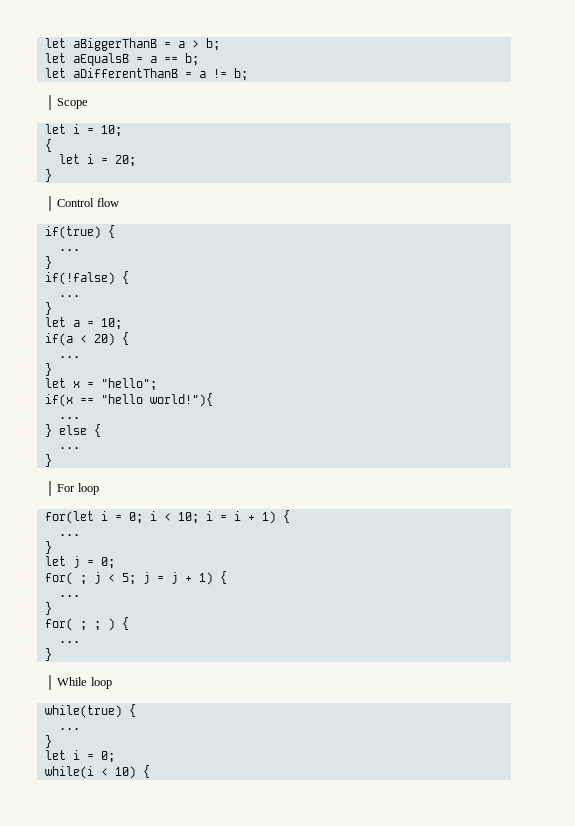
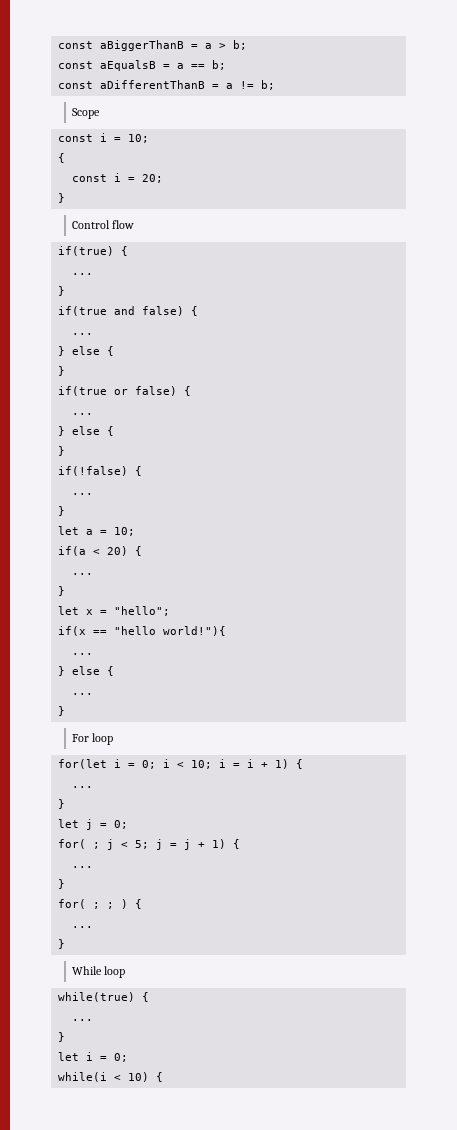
- let aBiggerThanB = a > b;
+ const aBiggerThanB = a > b;
- let aEqualsB = a == b;
+ const aEqualsB = a == b;
- let aDifferentThanB = a != b;
+ const aDifferentThanB = a != b;
- let i = 10;
+ const i = 10;
- let i = 20;
+ const i = 20;
+ if(true and false) {
+ ...
+ } else {
+ }
+ if(true or false) {
+ ...
+ } else {
+ }

